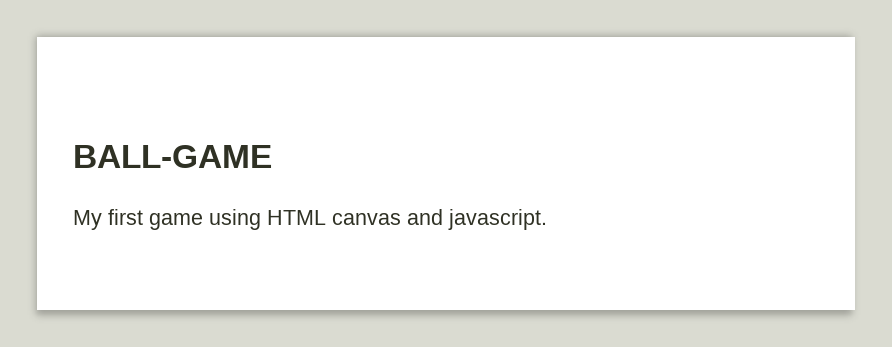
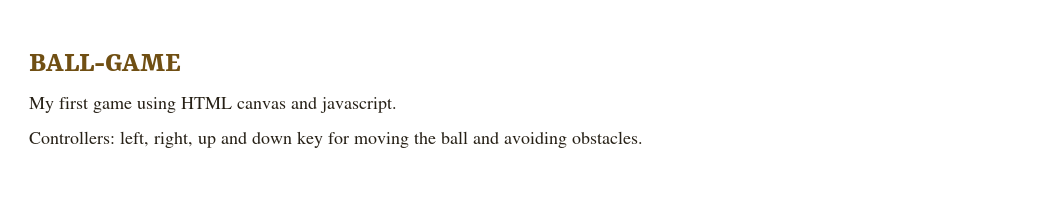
+ Controllers: left, right, up and down key for moving the ball and avoiding obstacles.

